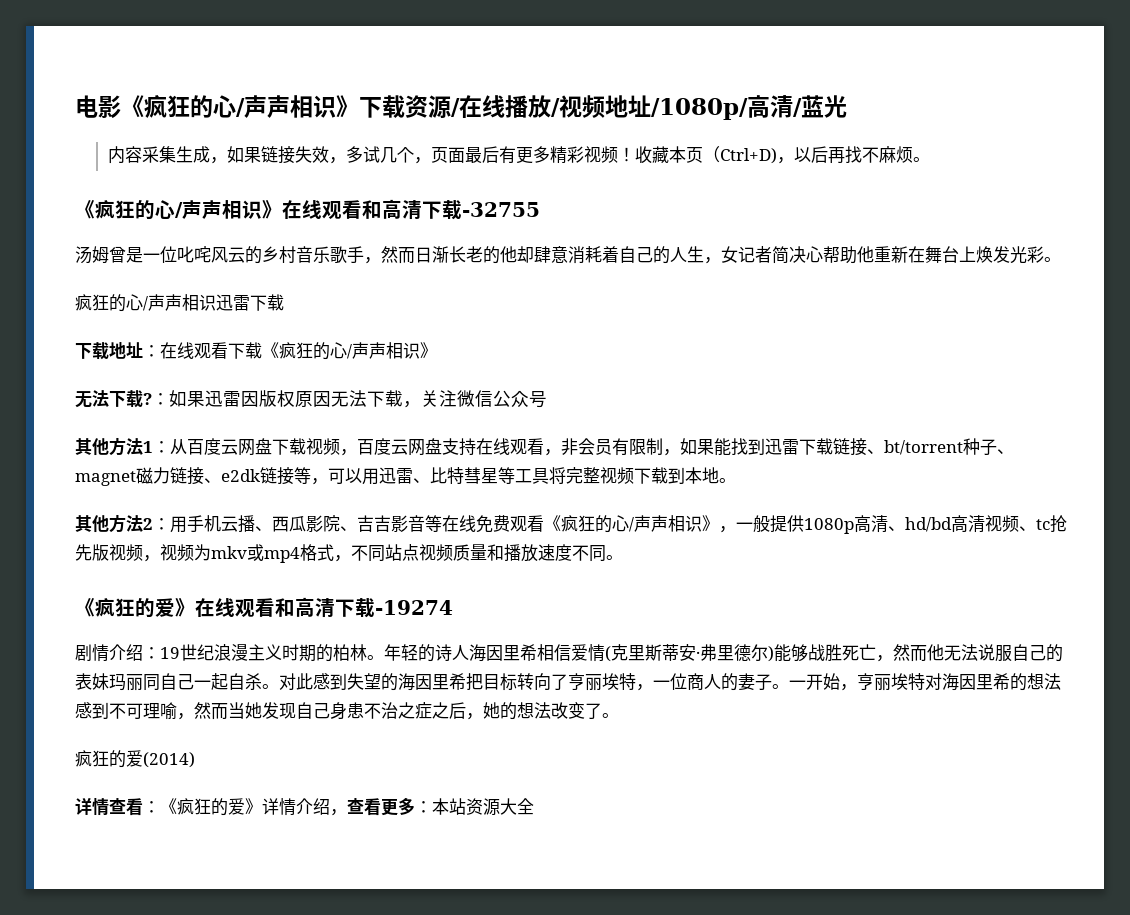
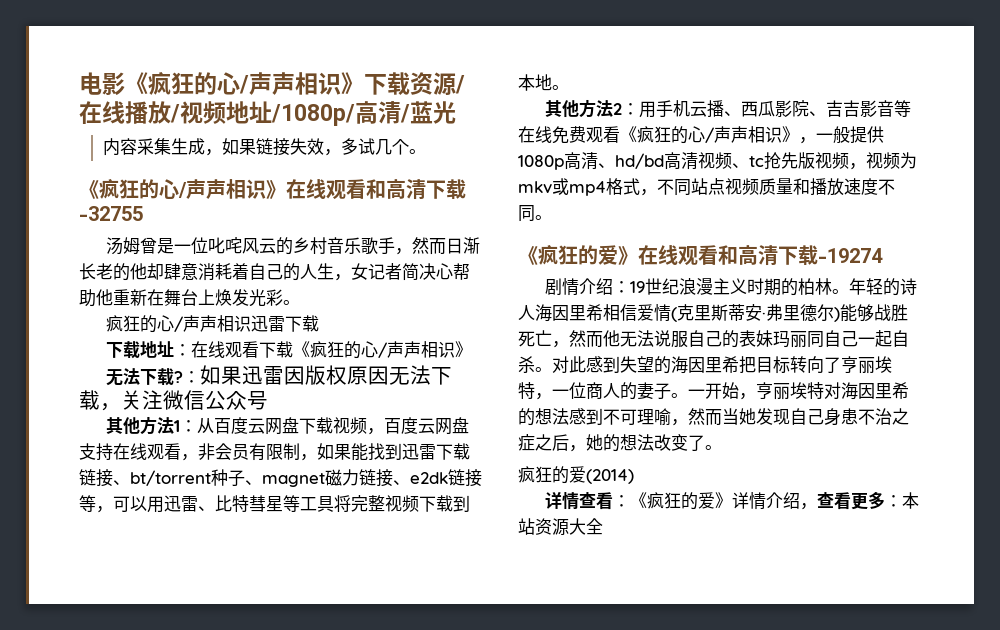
- 内容采集生成，如果链接失效，多试几个，页面最后有更多精彩视频！收藏本页（Ctrl+D)，以后再找不麻烦。
+ 内容采集生成，如果链接失效，多试几个。

